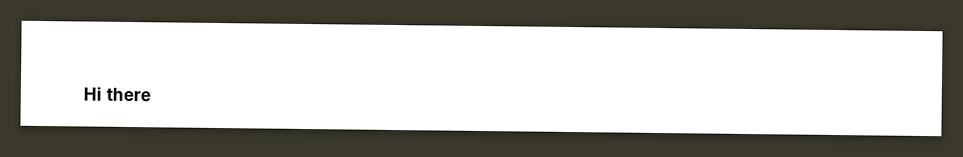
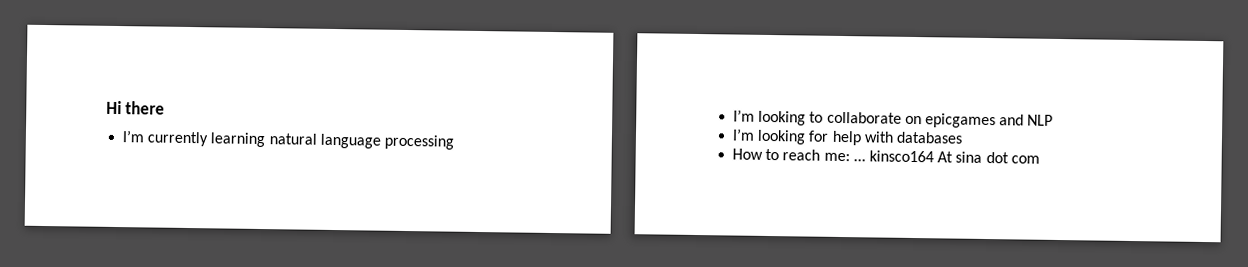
+ I’m currently learning natural language processing
+ I’m looking to collaborate on epicgames and NLP
+ I’m looking for help with databases
+ How to reach me: ... kinsco164 At sina dot com

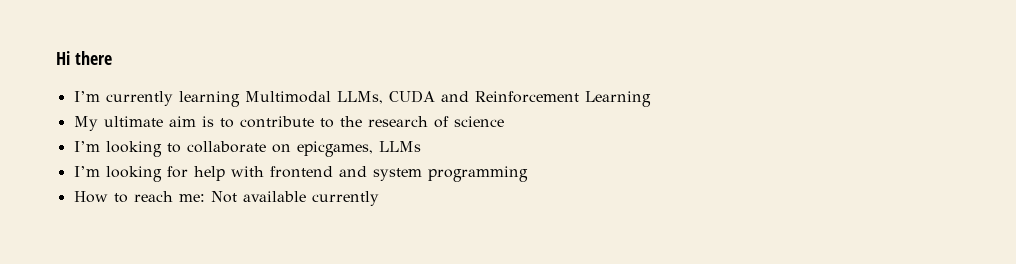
- I’m currently learning natural language processing
+ I’m currently learning Multimodal LLMs, CUDA and Reinforcement Learning
+ My ultimate aim is to contribute to the research of science
- I’m looking to collaborate on epicgames and NLP
+ I’m looking to collaborate on epicgames, LLMs
- I’m looking for help with databases
+ I’m looking for help with frontend and system programming
- How to reach me: ... kinsco164 At sina dot com
+ How to reach me: Not available currently

